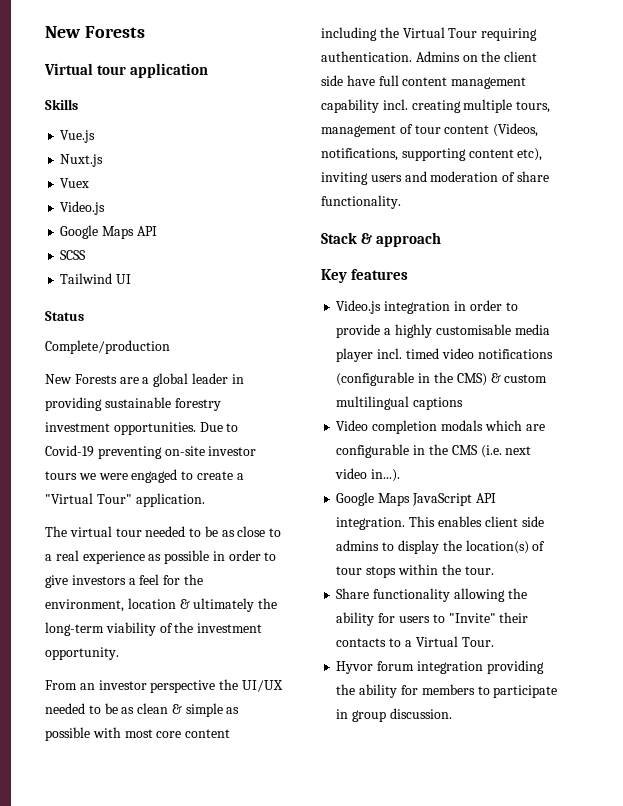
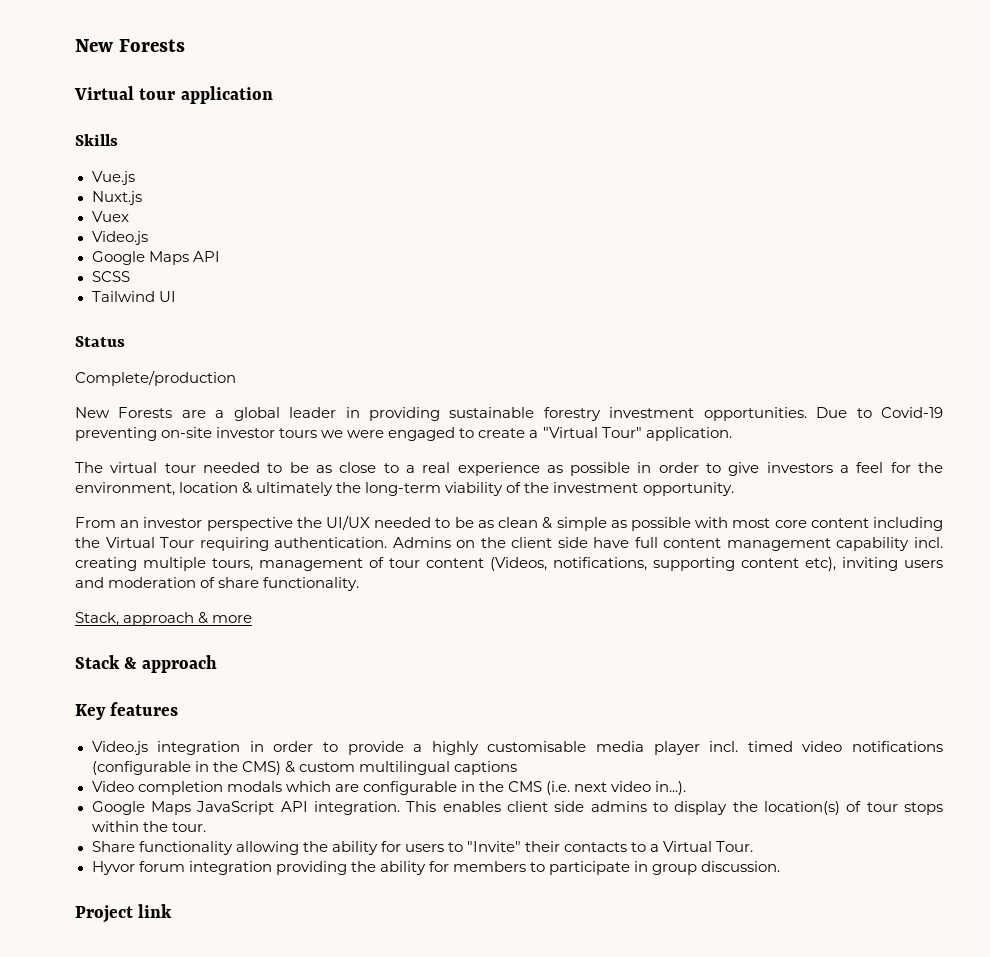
+ Stack, approach & more
+ Project link

